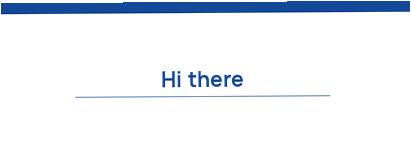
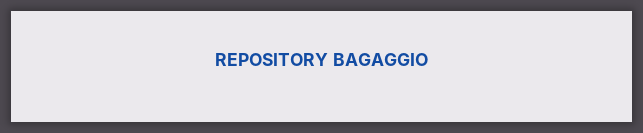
- Hi there
+ REPOSITORY BAGAGGIO

